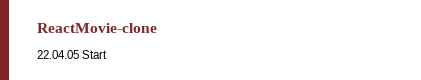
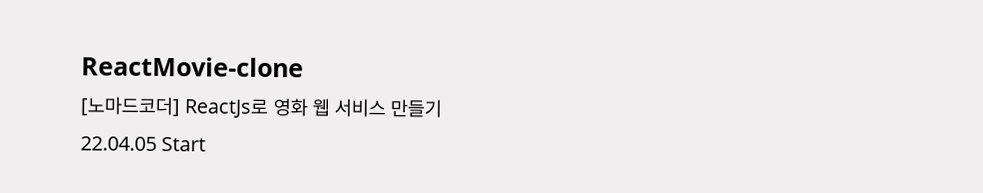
+ [노마드코더] ReactJs로 영화 웹 서비스 만들기

